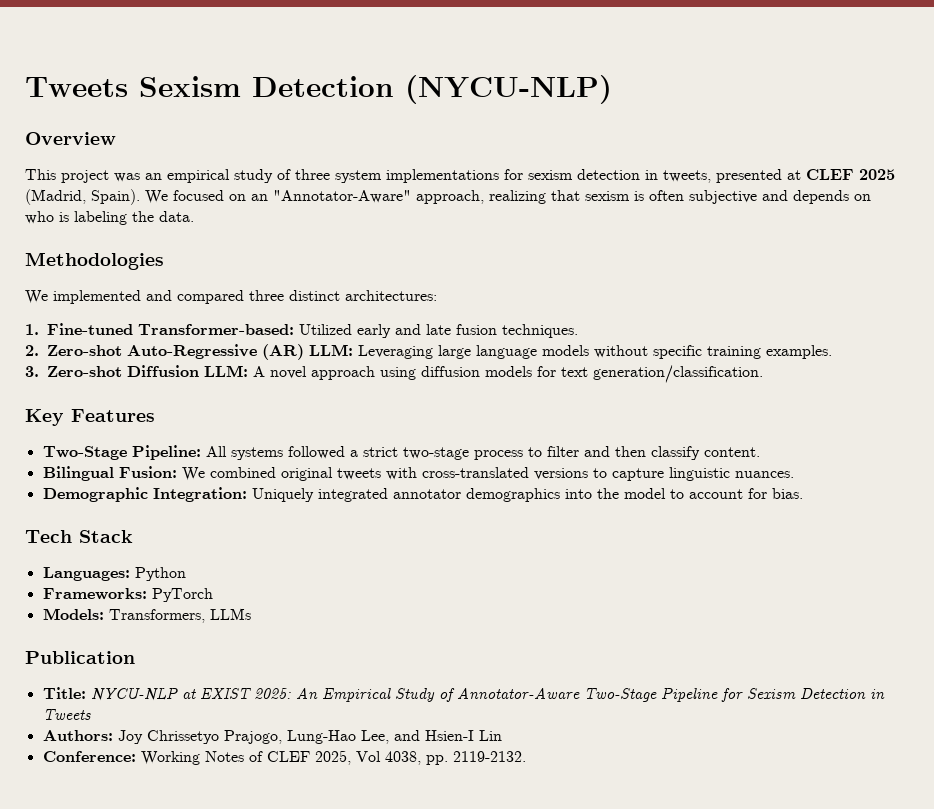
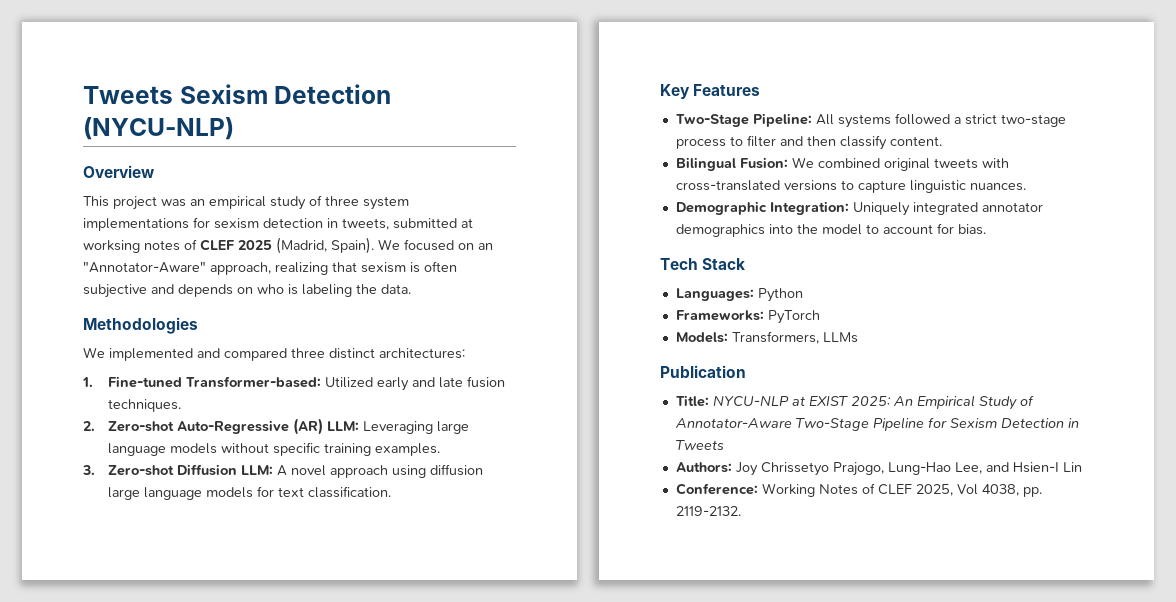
- This project was an empirical study of three system implementations for sexism detection in tweets, presented at CLEF 2025 (Madrid, Spain).
+ This project was an empirical study of three system implementations for sexism detection in tweets, submitted at worksing notes of CLEF 2025 (Madrid, Spain).
- 3. Zero-shot Diffusion LLM: A novel approach using diffusion models for text generation/classification.
+ 3. Zero-shot Diffusion LLM: A novel approach using diffusion large language models for text classification.

